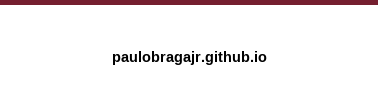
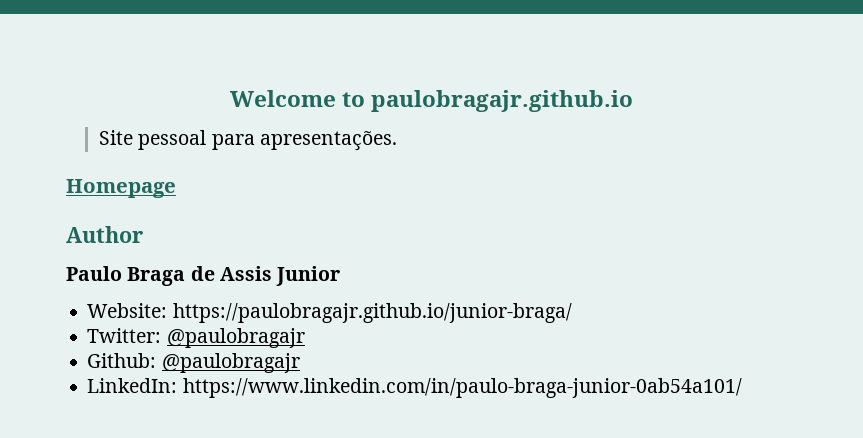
- paulobragajr.github.io
+ Welcome to paulobragajr.github.io
+ Site pessoal para apresentações.
+ Homepage
+ Author
+ Paulo Braga de Assis Junior
+ Website: https://paulobragajr.github.io/junior-braga/
+ Twitter: @paulobragajr
+ Github: @paulobragajr
+ LinkedIn: https://www.linkedin.com/in/paulo-braga-junior-0ab54a101/

